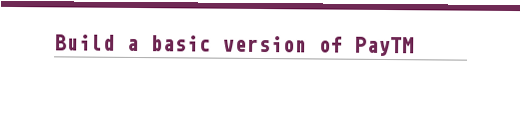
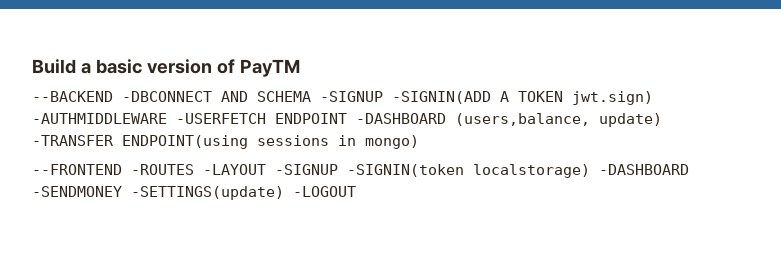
+ --BACKEND -DBCONNECT AND SCHEMA -SIGNUP -SIGNIN(ADD A TOKEN jwt.sign) -AUTHMIDDLEWARE -USERFETCH ENDPOINT -DASHBOARD (users,balance, update) -TRANSFER ENDPOINT(using sessions in mongo)
+ --FRONTEND -ROUTES -LAYOUT -SIGNUP -SIGNIN(token localstorage) -DASHBOARD -SENDMONEY -SETTINGS(update) -LOGOUT

